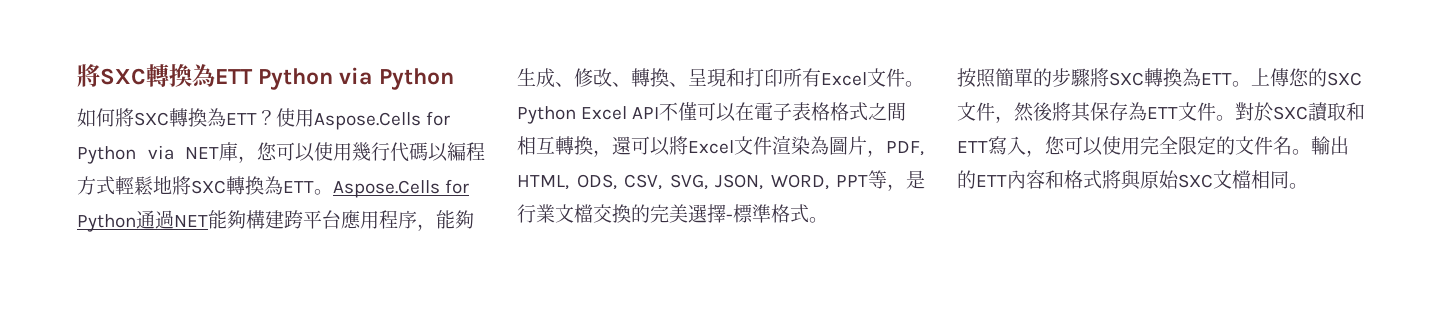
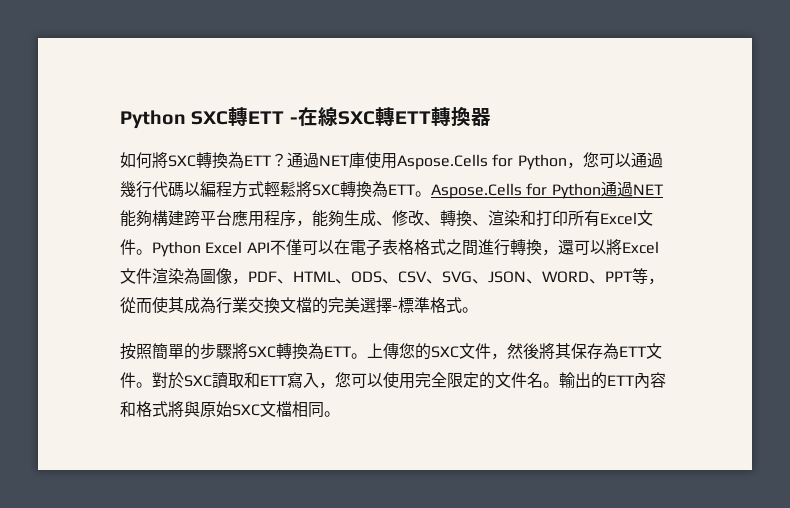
- 將SXC轉換為ETT Python via Python
+ Python SXC轉ETT -在線SXC轉ETT轉換器
- 使用Aspose.Cells for Python via NET庫，您可以使用幾行代碼以編程方式輕鬆地將SXC轉換為ETT。
+ 通過NET庫使用Aspose.Cells for Python，您可以通過幾行代碼以編程方式輕鬆將SXC轉換為ETT。
- Aspose.Cells for Python通過NET能夠構建跨平台應用程序，能夠生成、修改、轉換、呈現和打印所有Excel文件。
+ Aspose.Cells for Python通過NET能夠構建跨平台應用程序，能夠生成、修改、轉換、渲染和打印所有Excel文件。
- Python Excel API不僅可以在電子表格格式之間相互轉換，還可以將Excel文件渲染為圖片，PDF, HTML, ODS, CSV, SVG, JSON, WORD, PPT等，是行業文檔交換的完美選擇-標準格式。
+ Python Excel API不僅可以在電子表格格式之間進行轉換，還可以將Excel文件渲染為圖像，PDF、HTML、ODS、CSV、SVG、JSON、WORD、PPT等，從而使其成為行業交換文檔的完美選擇-標準格式。

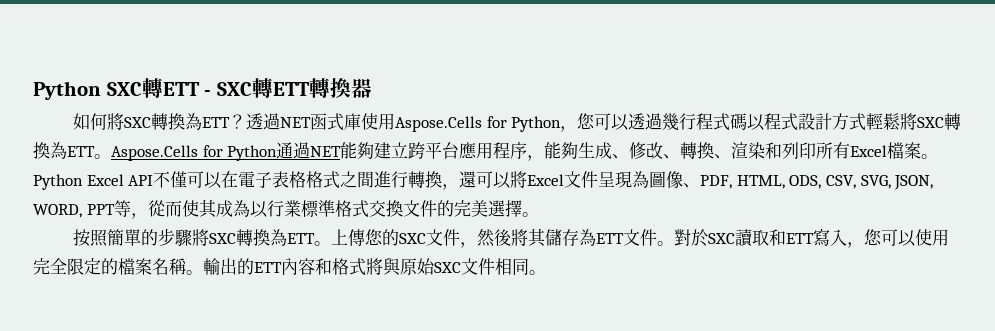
- Python SXC轉ETT -在線SXC轉ETT轉換器
+ Python SXC轉ETT - SXC轉ETT轉換器
- 通過NET庫使用Aspose.Cells for Python，您可以通過幾行代碼以編程方式輕鬆將SXC轉換為ETT。
+ 透過NET函式庫使用Aspose.Cells for Python，您可以透過幾行程式碼以程式設計方式輕鬆將SXC轉換為ETT。
- Aspose.Cells for Python通過NET能夠構建跨平台應用程序，能夠生成、修改、轉換、渲染和打印所有Excel文件。
+ Aspose.Cells for Python通過NET能夠建立跨平台應用程序，能夠生成、修改、轉換、渲染和列印所有Excel檔案。
- Python Excel API不僅可以在電子表格格式之間進行轉換，還可以將Excel文件渲染為圖像，PDF、HTML、ODS、CSV、SVG、JSON、WORD、PPT等，從而使其成為行業交換文檔的完美選擇-標準格式。
+ Python Excel API不僅可以在電子表格格式之間進行轉換，還可以將Excel文件呈現為圖像、PDF, HTML, ODS, CSV, SVG, JSON, WORD, PPT等，從而使其成為以行業標準格式交換文件的完美選擇。
- 上傳您的SXC文件，然後將其保存為ETT文件。
+ 上傳您的SXC文件，然後將其儲存為ETT文件。
- 對於SXC讀取和ETT寫入，您可以使用完全限定的文件名。
+ 對於SXC讀取和ETT寫入，您可以使用完全限定的檔案名稱。
- 輸出的ETT內容和格式將與原始SXC文檔相同。
+ 輸出的ETT內容和格式將與原始SXC文件相同。

